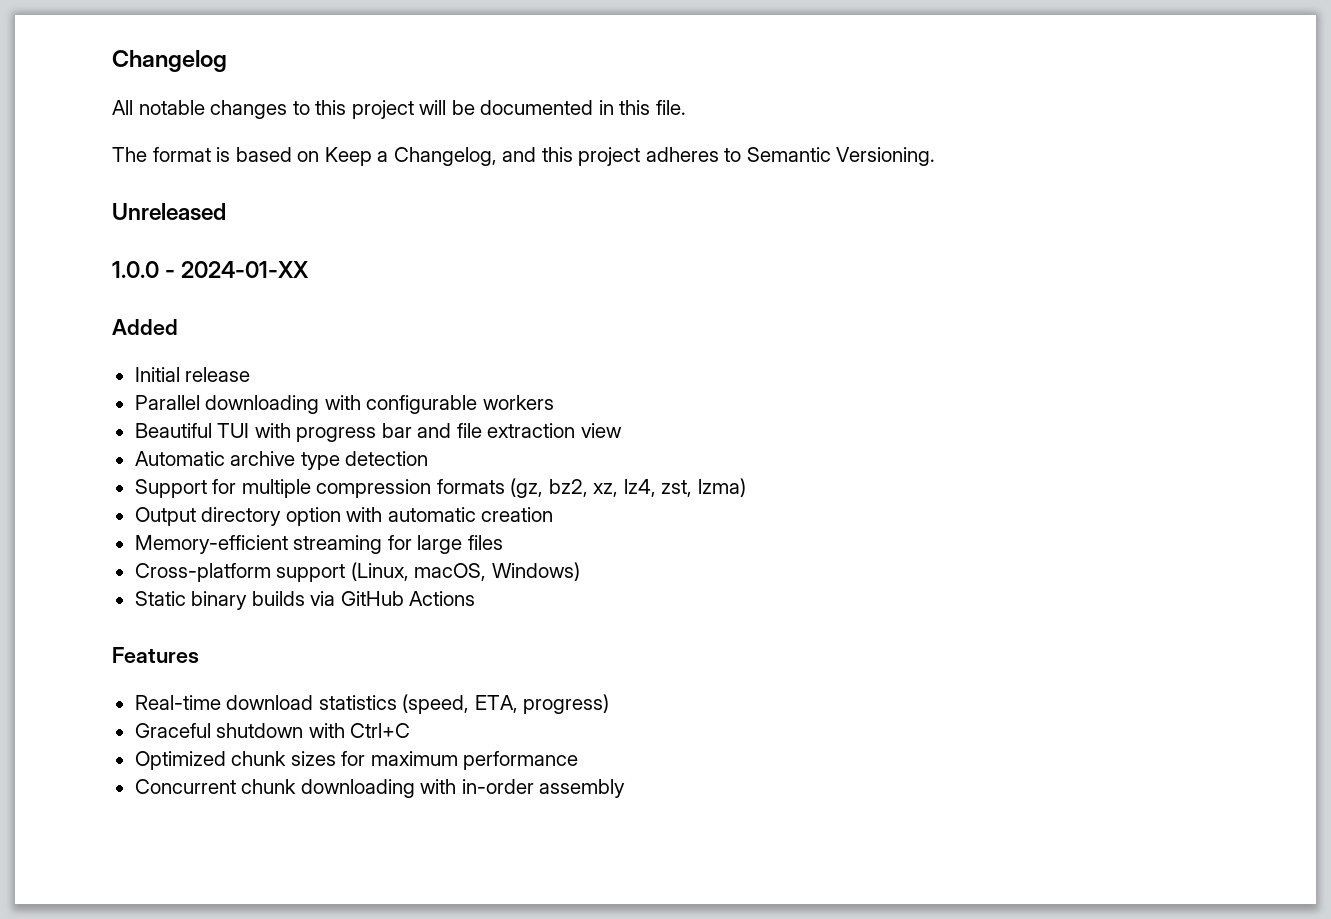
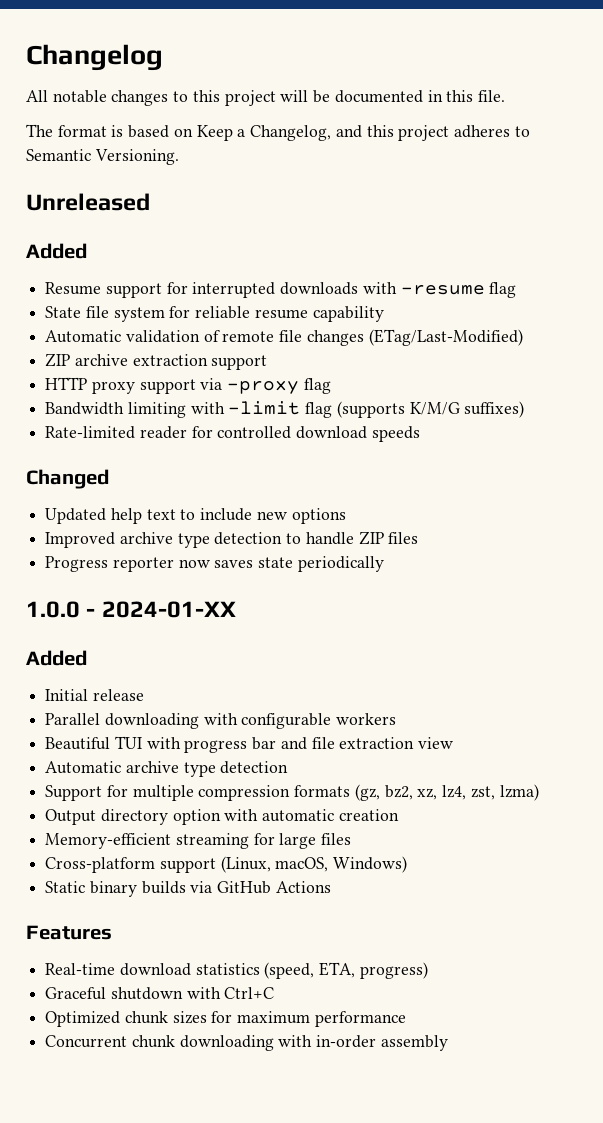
  Unreleased
+ Added
+ Resume support for interrupted downloads with -resume flag
+ State file system for reliable resume capability
+ Automatic validation of remote file changes (ETag/Last-Modified)
+ ZIP archive extraction support
+ HTTP proxy support via -proxy flag
+ Bandwidth limiting with -limit flag (supports K/M/G suffixes)
+ Rate-limited reader for controlled download speeds
+ Changed
+ Updated help text to include new options
+ Improved archive type detection to handle ZIP files
+ Progress reporter now saves state periodically

